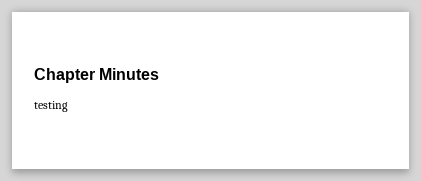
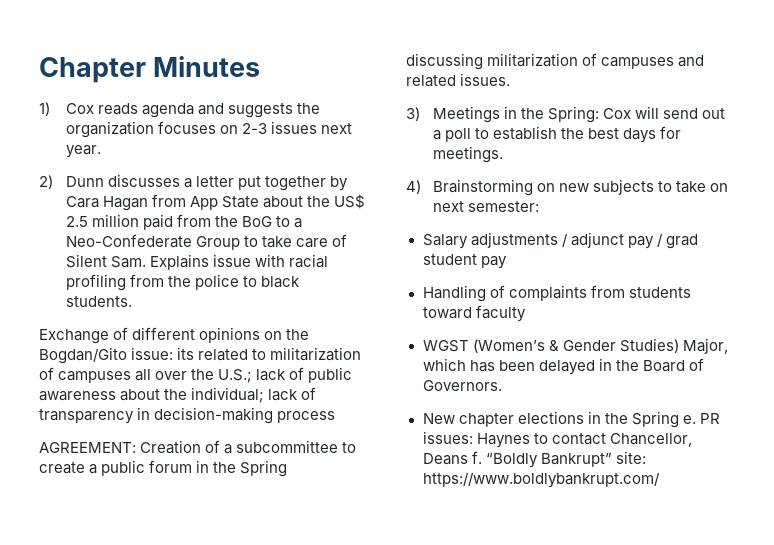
- testing
+ 1) Cox reads agenda and suggests the organization focuses on 2-3 issues next year.
+ 2) Dunn discusses a letter put together by Cara Hagan from App State about the US$ 2.5 million paid from the BoG to a Neo-Confederate Group to take care of Silent Sam. Explains issue with racial profiling from the police to black students.
+ Exchange of different opinions on the Bogdan/Gito issue: its related to militarization of campuses all over the U.S.; lack of public awareness about the individual; lack of transparency in decision-making process
+ AGREEMENT: Creation of a subcommittee to create a public forum in the Spring discussing militarization of campuses and related issues.
+ 3) Meetings in the Spring: Cox will send out a poll to establish the best days for meetings.
+ 4) Brainstorming on new subjects to take on next semester:
+ Salary adjustments / adjunct pay / grad student pay
+ Handling of complaints from students toward faculty
+ WGST (Women’s & Gender Studies) Major, which has been delayed in the Board of Governors.
+ New chapter elections in the Spring e. PR issues: Haynes to contact Chancellor, Deans f. “Boldly Bankrupt” site: https://www.boldlybankrupt.com/

